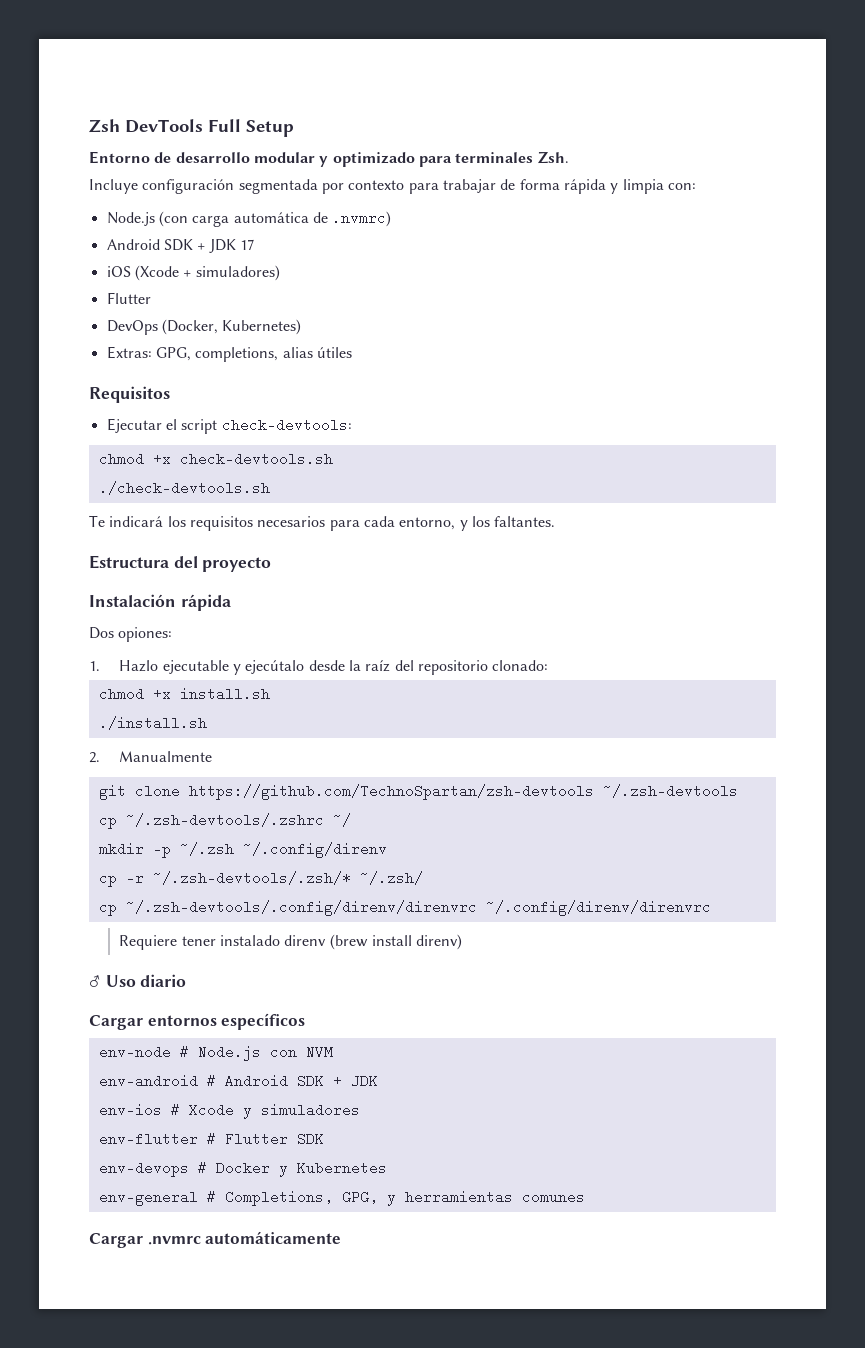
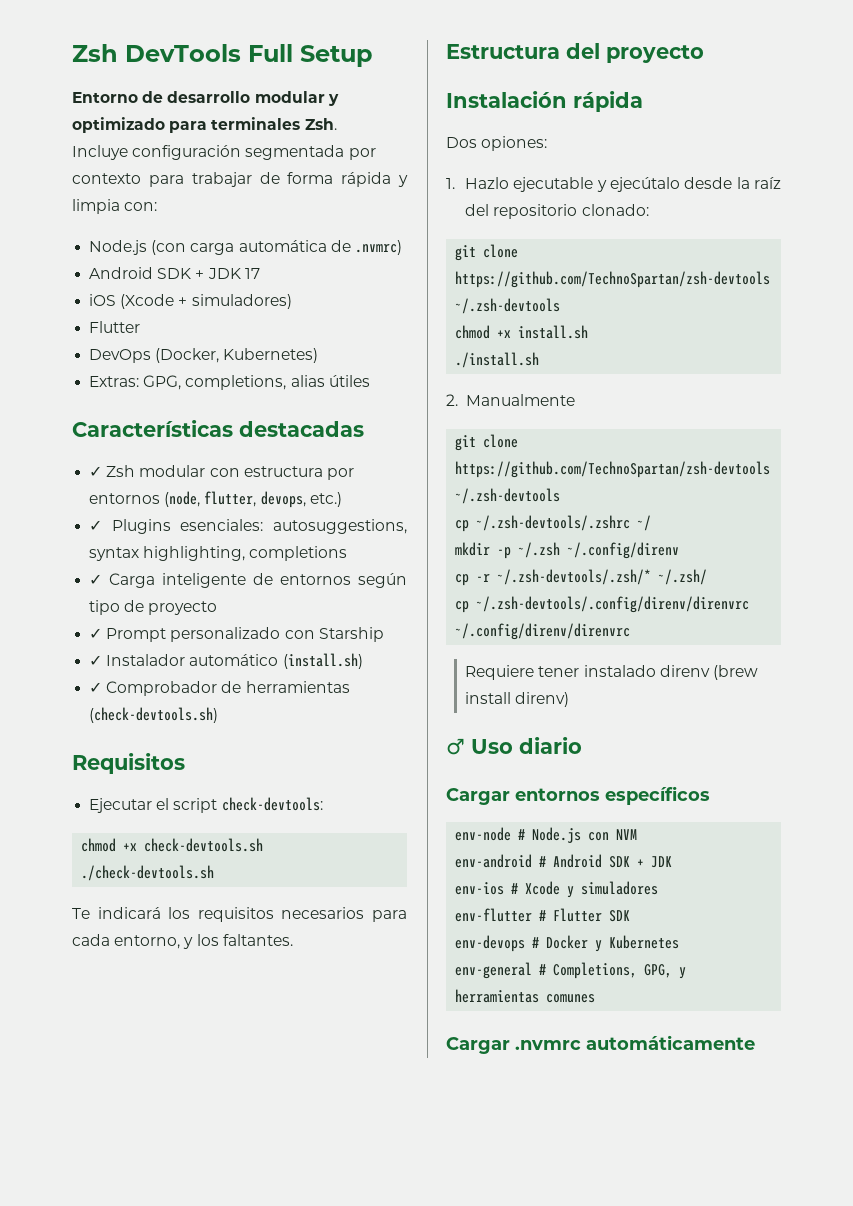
+ Características destacadas
+ ✓ Zsh modular con estructura por entornos (node, flutter, devops, etc.)
+ ✓ Plugins esenciales: autosuggestions, syntax highlighting, completions
+ ✓ Carga inteligente de entornos según tipo de proyecto
+ ✓ Prompt personalizado con Starship
+ ✓ Instalador automático (install.sh)
+ ✓ Comprobador de herramientas (check-devtools.sh)
  1. Hazlo ejecutable y ejecútalo desde la raíz del repositorio clonado:
+ git clone https://github.com/TechnoSpartan/zsh-devtools ~/.zsh-devtools

